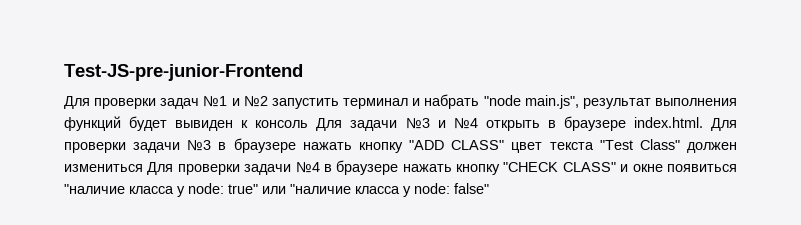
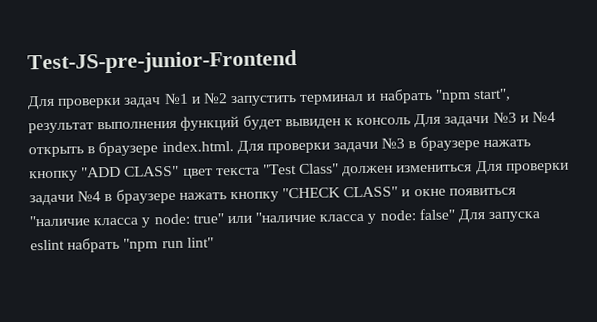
- Для проверки задач №1 и №2 запустить терминал и набрать "node main.js", результат выполнения функций будет вывиден к консоль Для задачи №3 и №4 открыть в браузере index.html. Для проверки задачи №3 в браузере нажать кнопку "ADD CLASS" цвет текста "Test Class" должен измениться Для проверки задачи №4 в браузере нажать кнопку "CHECK CLASS" и окне появиться "наличие класса у node:
+ Для проверки задач №1 и №2 запустить терминал и набрать "npm start", результат выполнения функций будет вывиден к консоль Для задачи №3 и №4 открыть в браузере index.html. Для проверки задачи №3 в браузере нажать кнопку "ADD CLASS" цвет текста "Test Class" должен измениться Для проверки задачи №4 в браузере нажать кнопку "CHECK CLASS" и окне появиться "наличие класса у node:
- false"
+ false" Для запуска eslint набрать "npm run lint"

